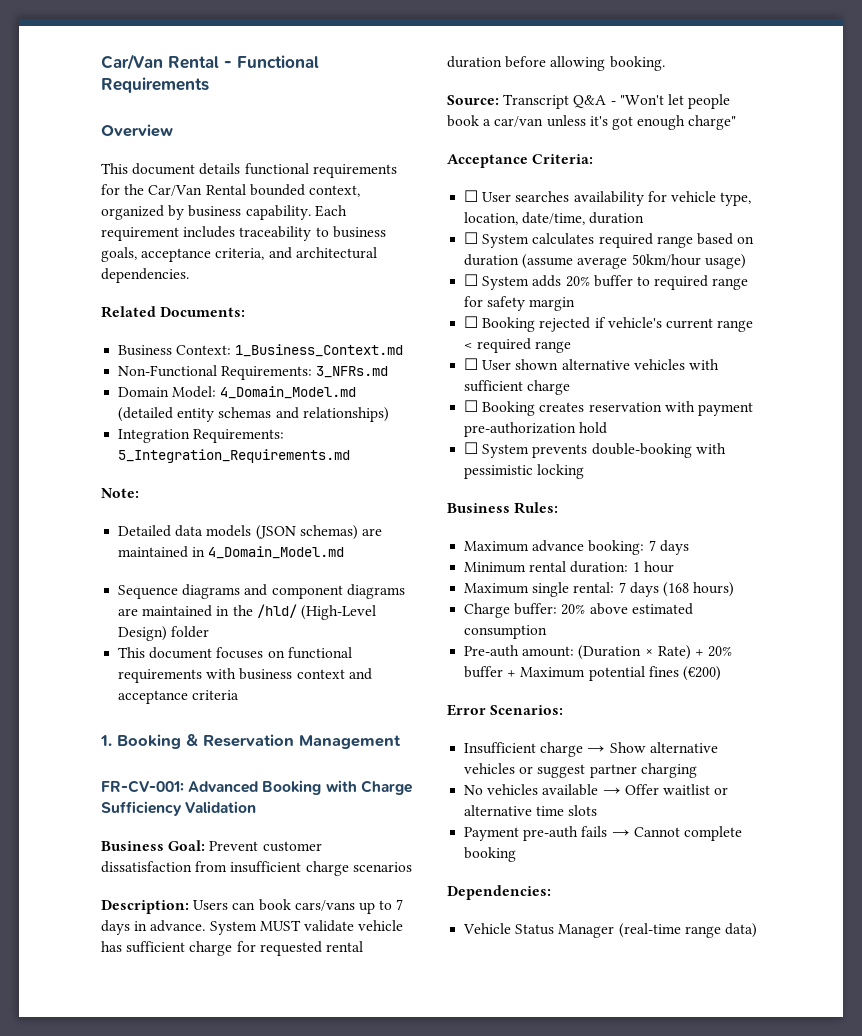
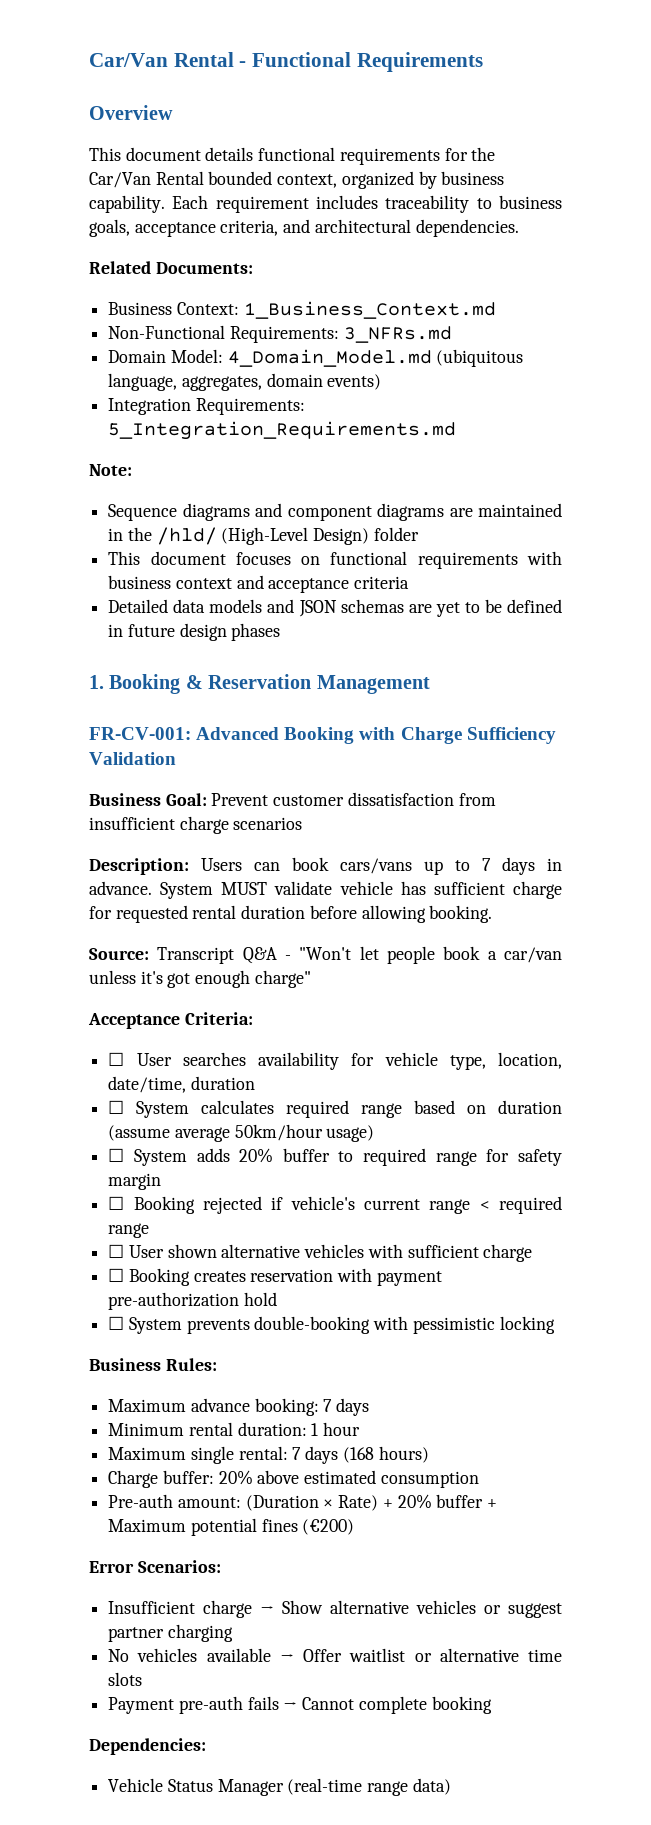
- Domain Model: 4_Domain_Model.md (detailed entity schemas and relationships)
+ Domain Model: 4_Domain_Model.md (ubiquitous language, aggregates, domain events)
- Detailed data models (JSON schemas) are maintained in 4_Domain_Model.md
+ Detailed data models and JSON schemas are yet to be defined in future design phases

